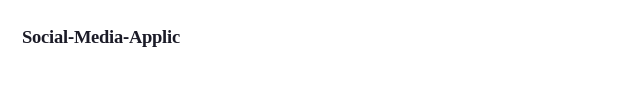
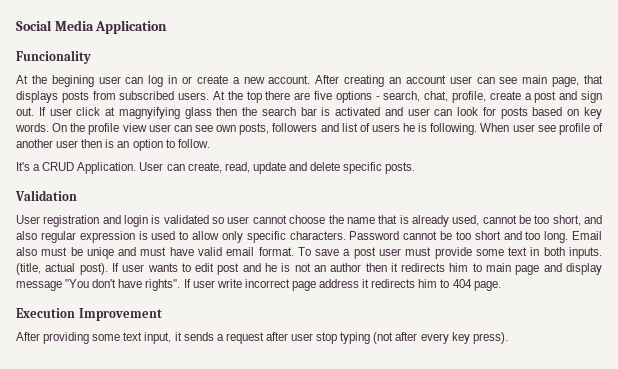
- Social-Media-Applic
+ Social Media Application
+ Funcionality
+ At the begining user can log in or create a new account. After creating an account user can see main page, that displays posts from subscribed users. At the top there are five options - search, chat, profile, create a post and sign out. If user click at magnyifying glass then the search bar is activated and user can look for posts based on key words. On the profile view user can see own posts, followers and list of users he is following. When user see profile of another user then is an option to follow.
+ It's a CRUD Application. User can create, read, update and delete specific posts.
+ Validation
+ User registration and login is validated so user cannot choose the name that is already used, cannot be too short, and also regular expression is used to allow only specific characters. Password cannot be too short and too long. Email also must be uniqe and must have valid email format. To save a post user must provide some text in both inputs. (title, actual post). If user wants to edit post and he is not an author then it redirects him to main page and display message "You don't have rights". If user write incorrect page address it redirects him to 404 page.
+ Execution Improvement
+ After providing some text input, it sends a request after user stop typing (not after every key press).

